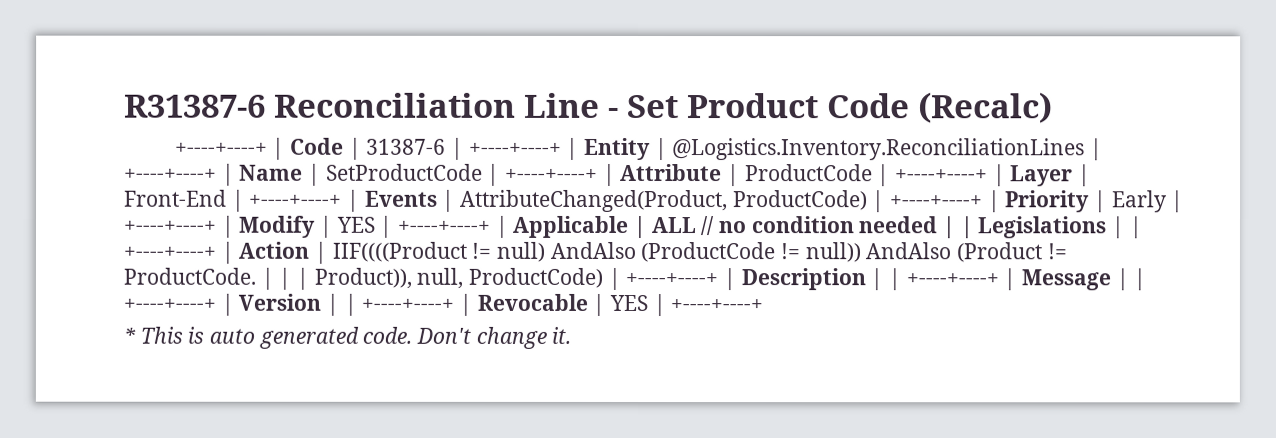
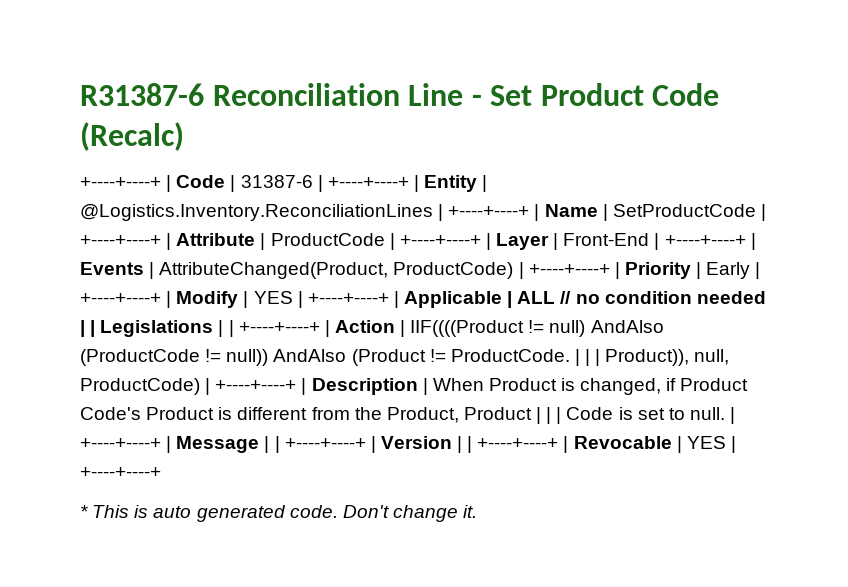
- | | | Product)), null, ProductCode) | +----+----+ | Description | | +----+----+ | Message | | +----+----+ | Version | | +----+----+ | Revocable | YES | +----+----+
+ | | | Product)), null, ProductCode) | +----+----+ | Description | When Product is changed, if Product Code's Product is different from the Product, Product | | | Code is set to null. | +----+----+ | Message | | +----+----+ | Version | | +----+----+ | Revocable | YES | +----+----+

